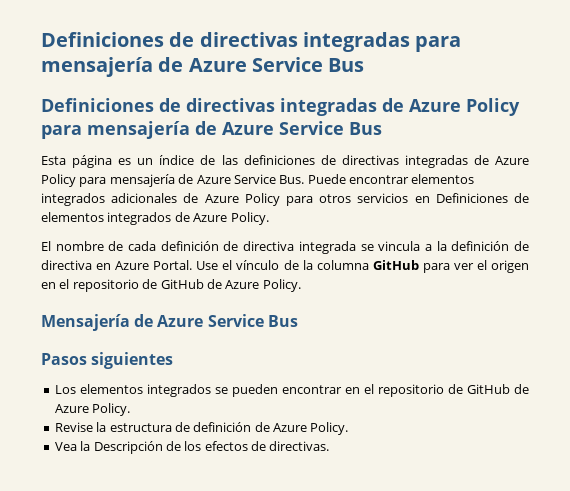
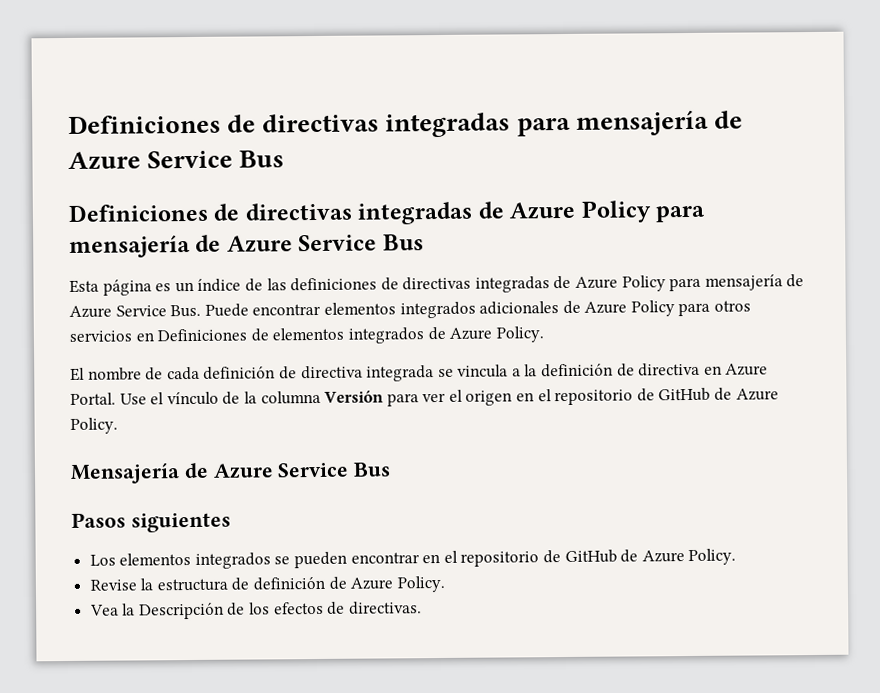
- Use el vínculo de la columna GitHub para ver el origen en el repositorio de GitHub de Azure Policy.
+ Use el vínculo de la columna Versión para ver el origen en el repositorio de GitHub de Azure Policy.

